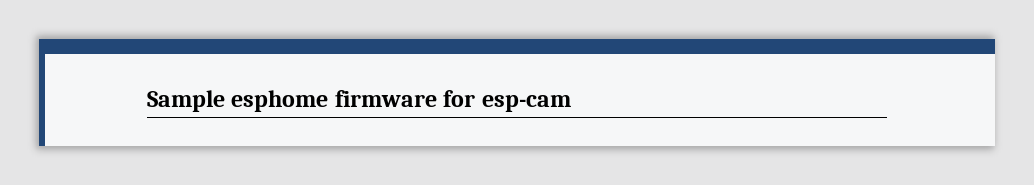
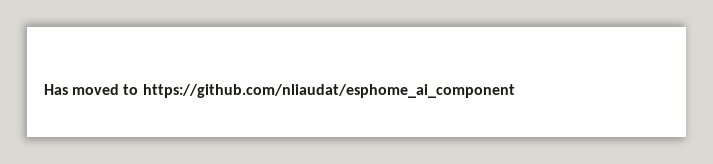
- Sample esphome firmware for esp-cam
+ Has moved to https://github.com/nliaudat/esphome_ai_component

